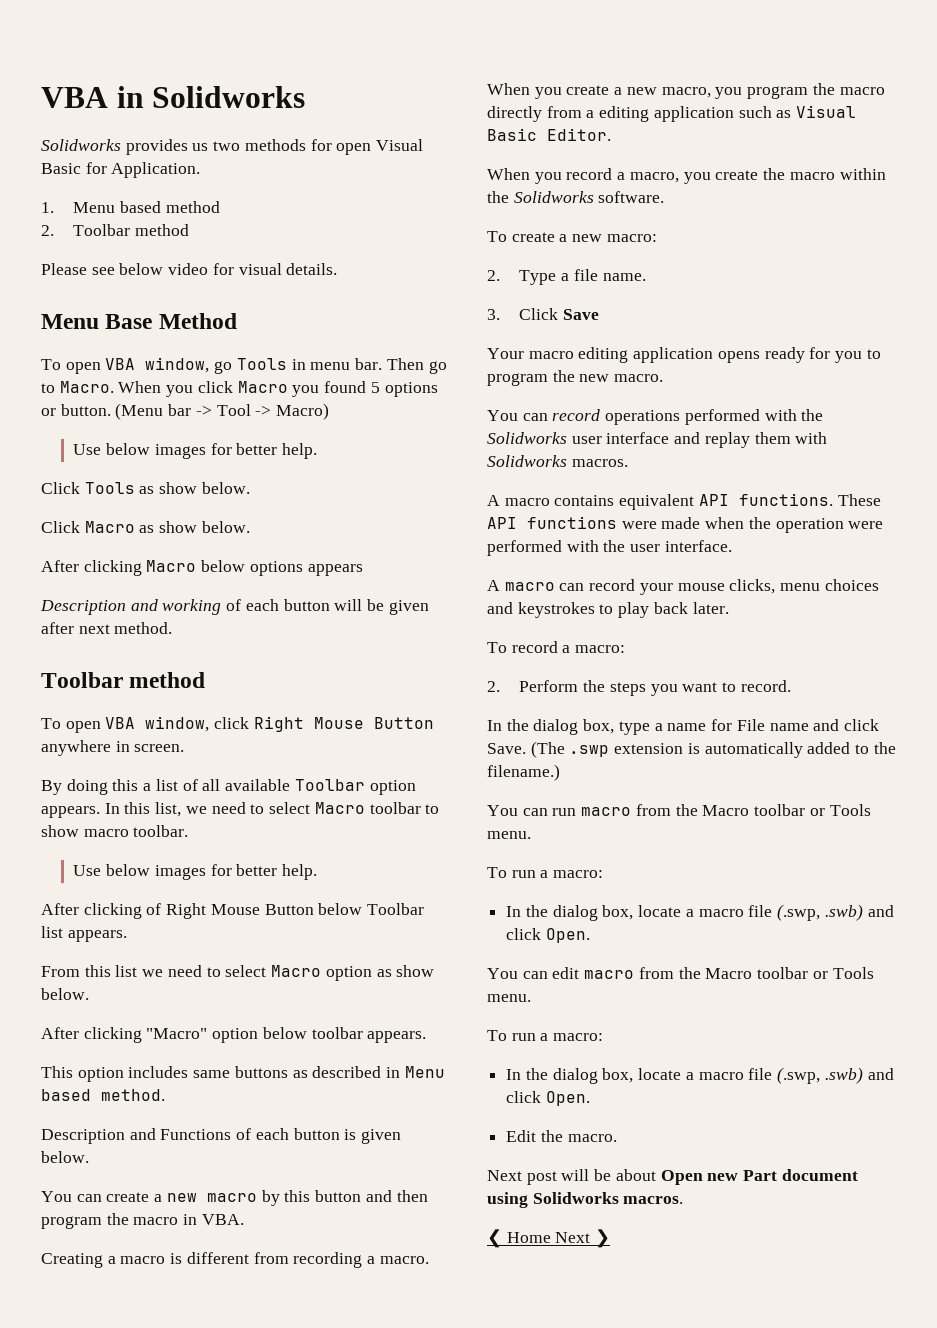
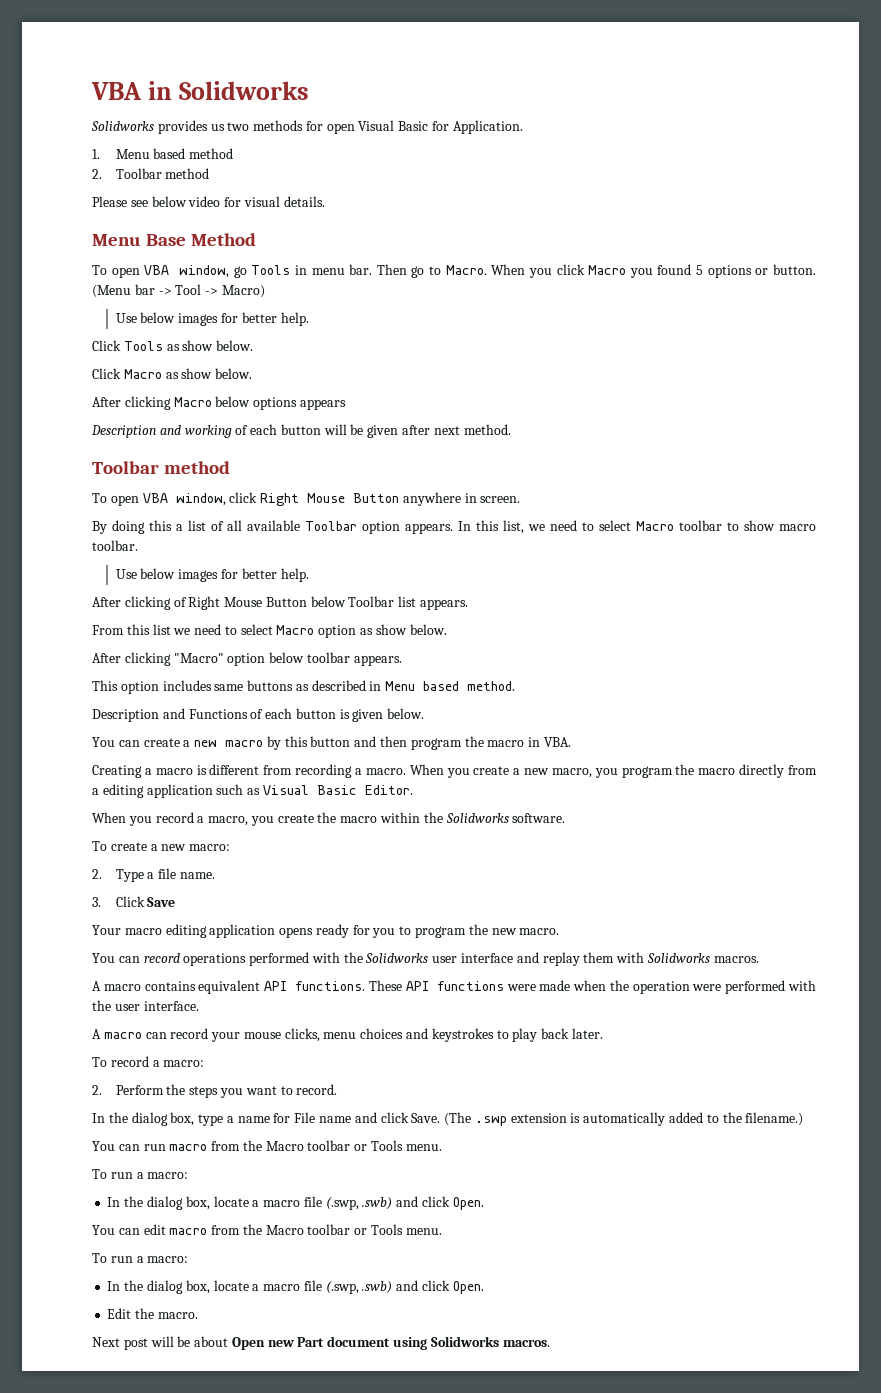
- ❮ Home Next ❯

